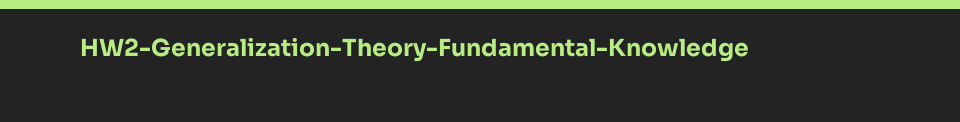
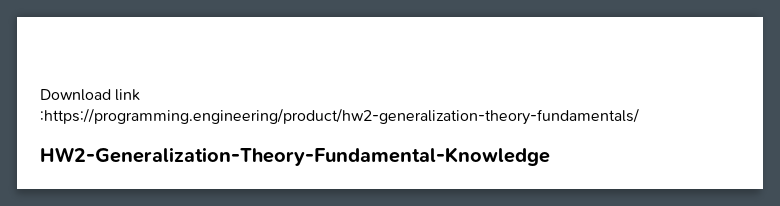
+ Download link :https://programming.engineering/product/hw2-generalization-theory-fundamentals/

